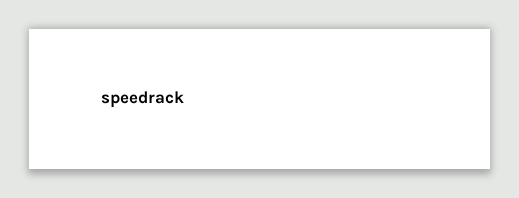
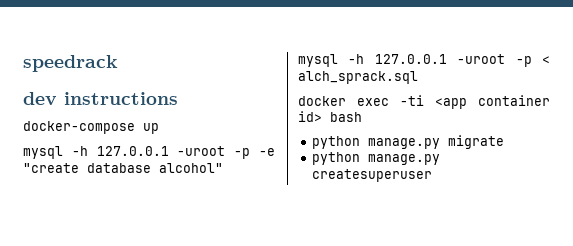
+ dev instructions
+ docker-compose up
+ mysql -h 127.0.0.1 -uroot -p -e "create database alcohol"
+ mysql -h 127.0.0.1 -uroot -p < alch_sprack.sql
+ docker exec -ti <app container id> bash
+ python manage.py migrate
+ python manage.py createsuperuser

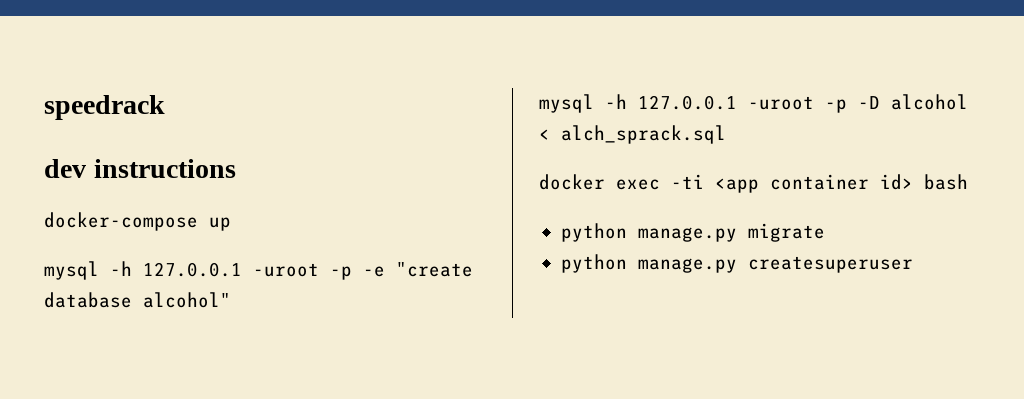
- mysql -h 127.0.0.1 -uroot -p < alch_sprack.sql
+ mysql -h 127.0.0.1 -uroot -p -D alcohol < alch_sprack.sql

